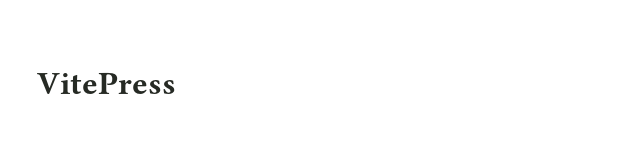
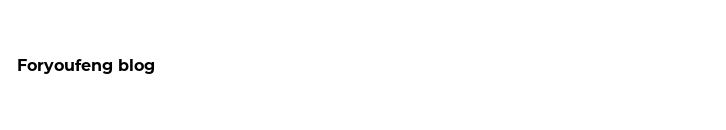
- VitePress
+ Foryoufeng blog

